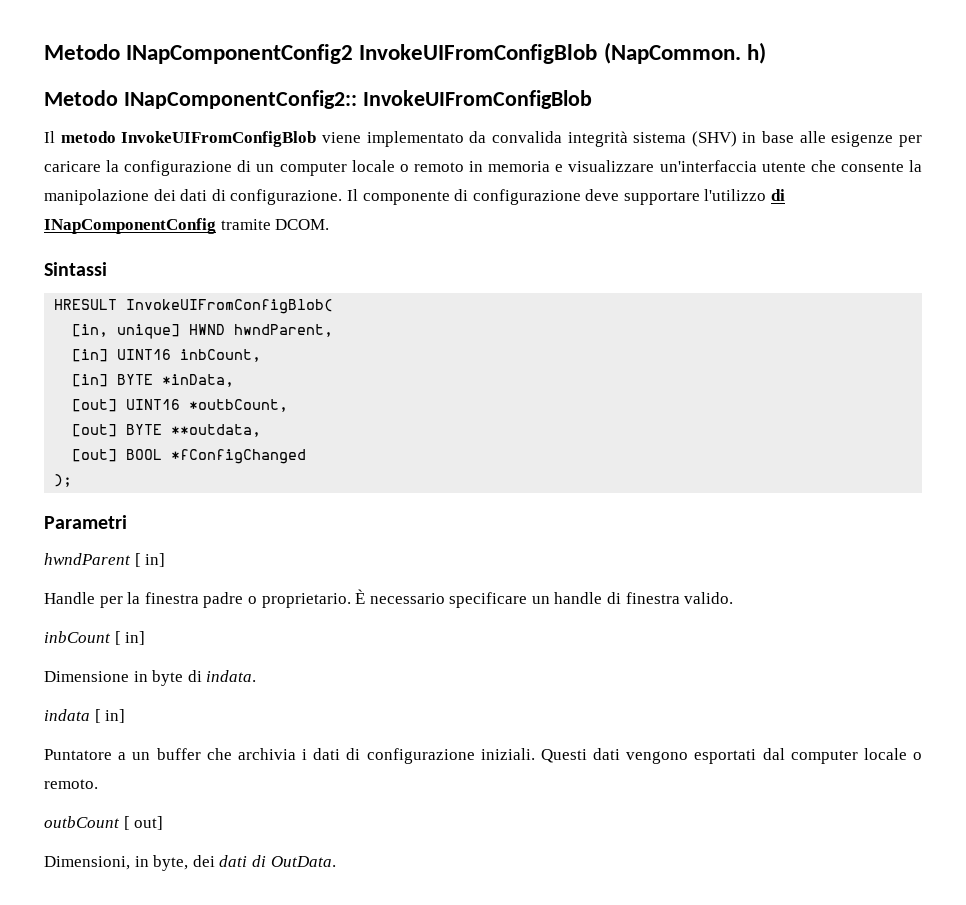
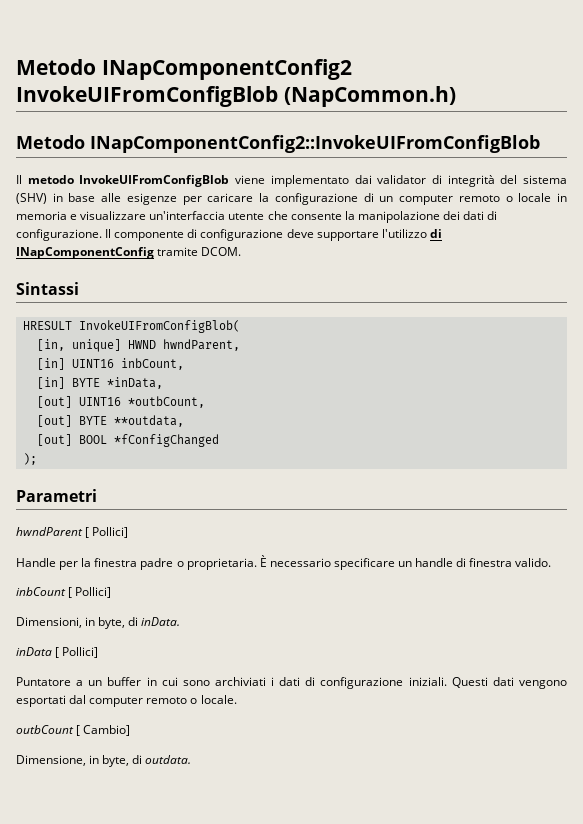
- Metodo INapComponentConfig2 InvokeUIFromConfigBlob (NapCommon. h)
- Metodo INapComponentConfig2:: InvokeUIFromConfigBlob
+ Metodo INapComponentConfig2 InvokeUIFromConfigBlob (NapCommon.h)
+ Metodo INapComponentConfig2::InvokeUIFromConfigBlob
- Il metodo InvokeUIFromConfigBlob viene implementato da convalida integrità sistema (SHV) in base alle esigenze per caricare la configurazione di un computer locale o remoto in memoria e visualizzare un'interfaccia utente che consente la manipolazione dei dati di configurazione.
+ Il metodo InvokeUIFromConfigBlob viene implementato dai validator di integrità del sistema (SHV) in base alle esigenze per caricare la configurazione di un computer remoto o locale in memoria e visualizzare un'interfaccia utente che consente la manipolazione dei dati di configurazione.
- hwndParent [ in]
+ hwndParent [ Pollici]
- Handle per la finestra padre o proprietario.
+ Handle per la finestra padre o proprietaria.
- inbCount [ in]
- Dimensione in byte di indata.
- indata [ in]
+ inbCount [ Pollici]
+ Dimensioni, in byte, di inData.
+ inData [ Pollici]
- Puntatore a un buffer che archivia i dati di configurazione iniziali.
+ Puntatore a un buffer in cui sono archiviati i dati di configurazione iniziali.
- Questi dati vengono esportati dal computer locale o remoto.
+ Questi dati vengono esportati dal computer remoto o locale.
- outbCount [ out]
- Dimensioni, in byte, dei dati di OutData.
+ outbCount [ Cambio]
+ Dimensione, in byte, di outdata.

